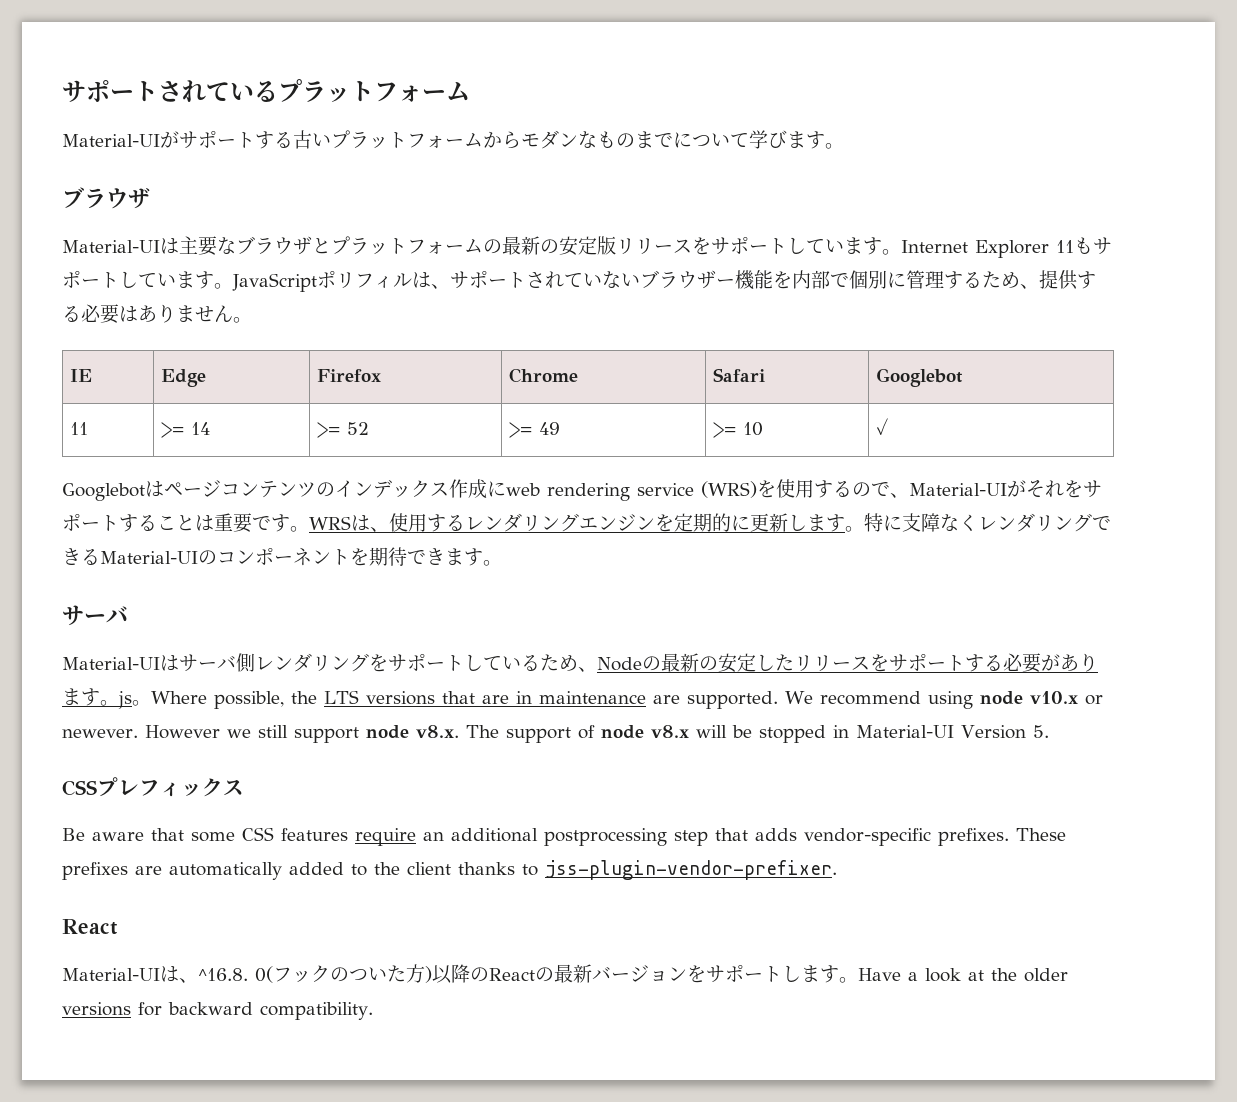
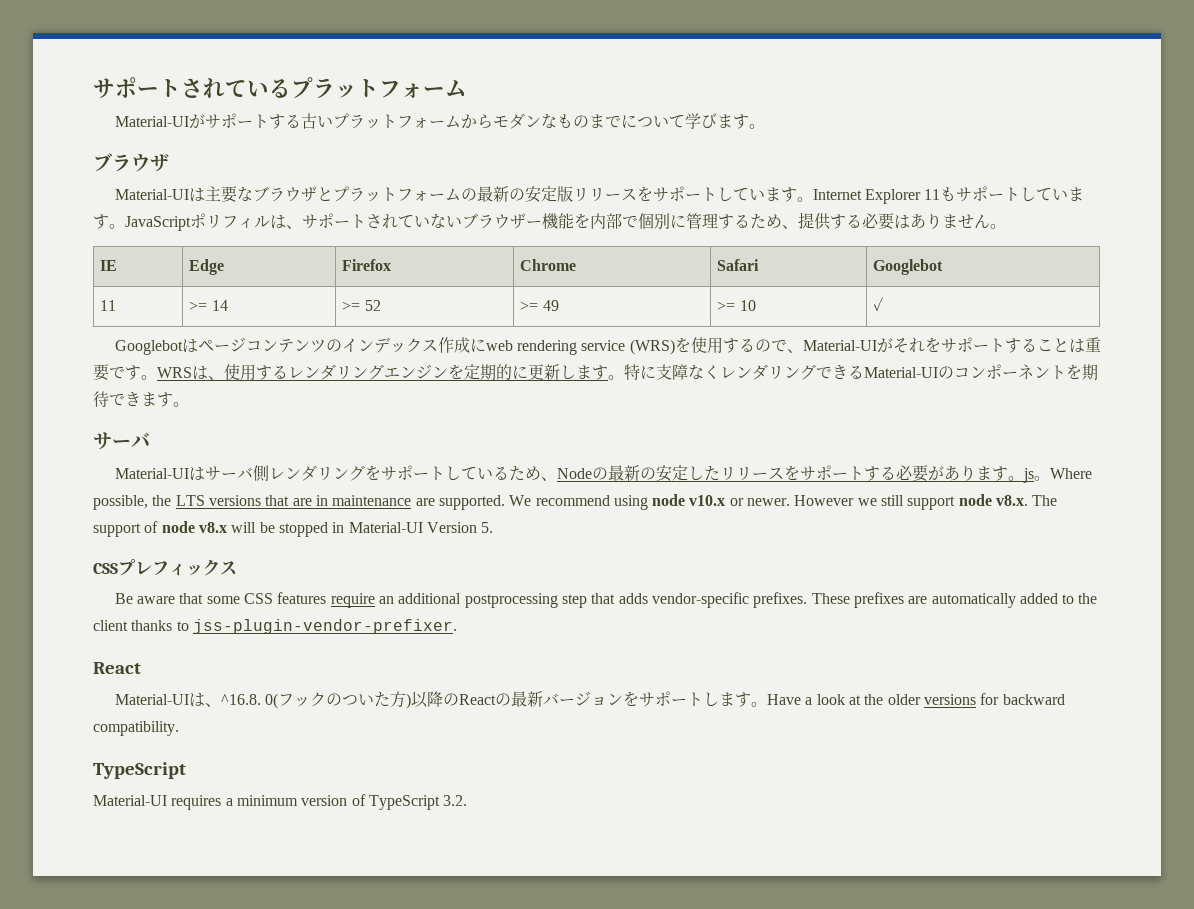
- We recommend using node v10.x or newever.
+ We recommend using node v10.x or newer.
  Have a look at the older versions for backward compatibility.
+ TypeScript
+ Material-UI requires a minimum version of TypeScript 3.2.

